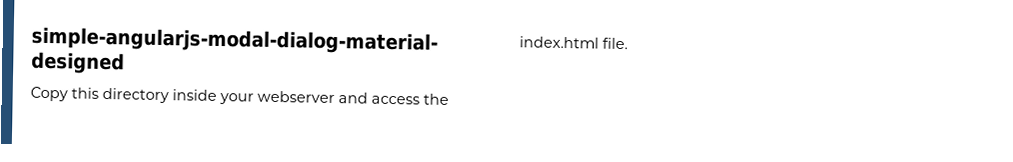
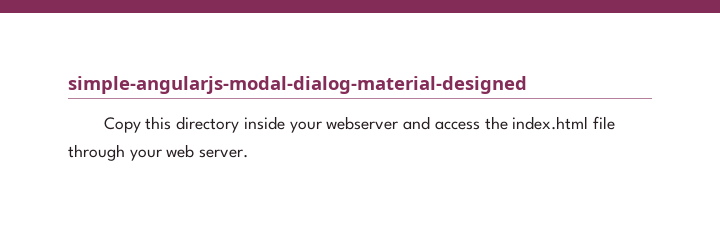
- Copy this directory inside your webserver and access the index.html file.
+ Copy this directory inside your webserver and access the index.html file through your web server.

